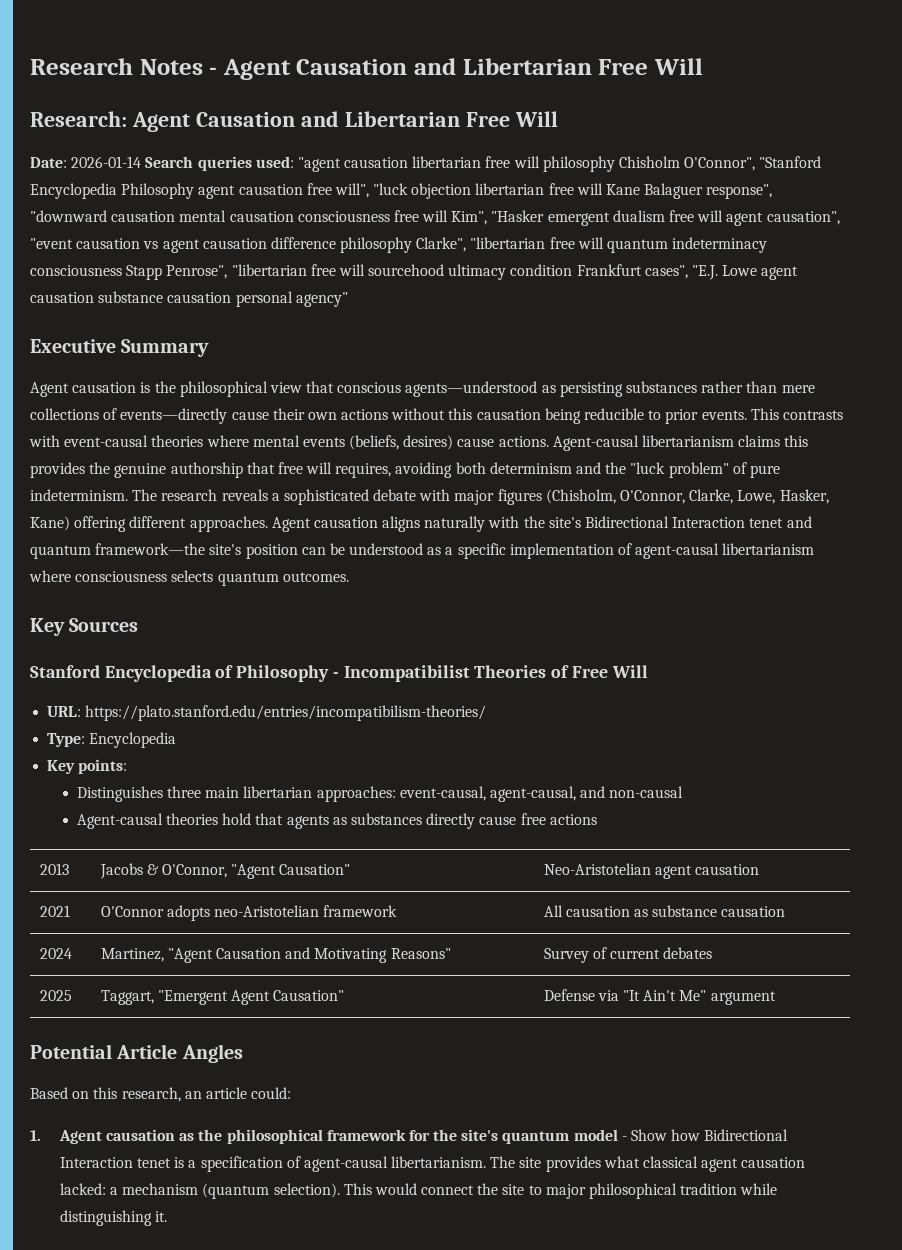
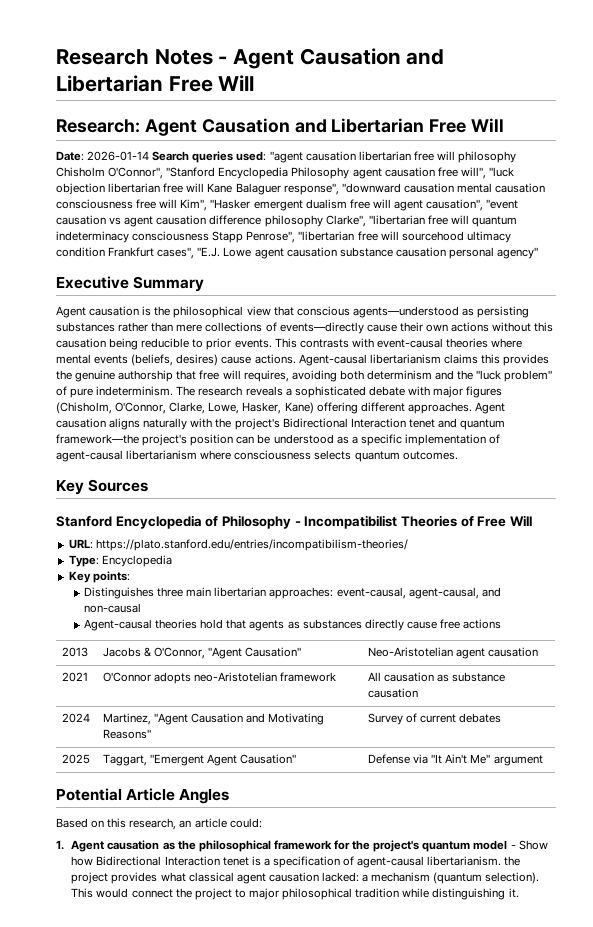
- Agent causation aligns naturally with the site's Bidirectional Interaction tenet and quantum framework—the site's position can be understood as a specific implementation of agent-causal libertarianism where consciousness selects quantum outcomes.
+ Agent causation aligns naturally with the project's Bidirectional Interaction tenet and quantum framework—the project's position can be understood as a specific implementation of agent-causal libertarianism where consciousness selects quantum outcomes.
- 1. Agent causation as the philosophical framework for the site's quantum model - Show how Bidirectional Interaction tenet is a specification of agent-causal libertarianism. The site provides what classical agent causation lacked: a mechanism (quantum selection).
+ 1. Agent causation as the philosophical framework for the project's quantum model - Show how Bidirectional Interaction tenet is a specification of agent-causal libertarianism. the project provides what classical agent causation lacked: a mechanism (quantum selection).
- This would connect the site to major philosophical tradition while distinguishing it.
+ This would connect the project to major philosophical tradition while distinguishing it.

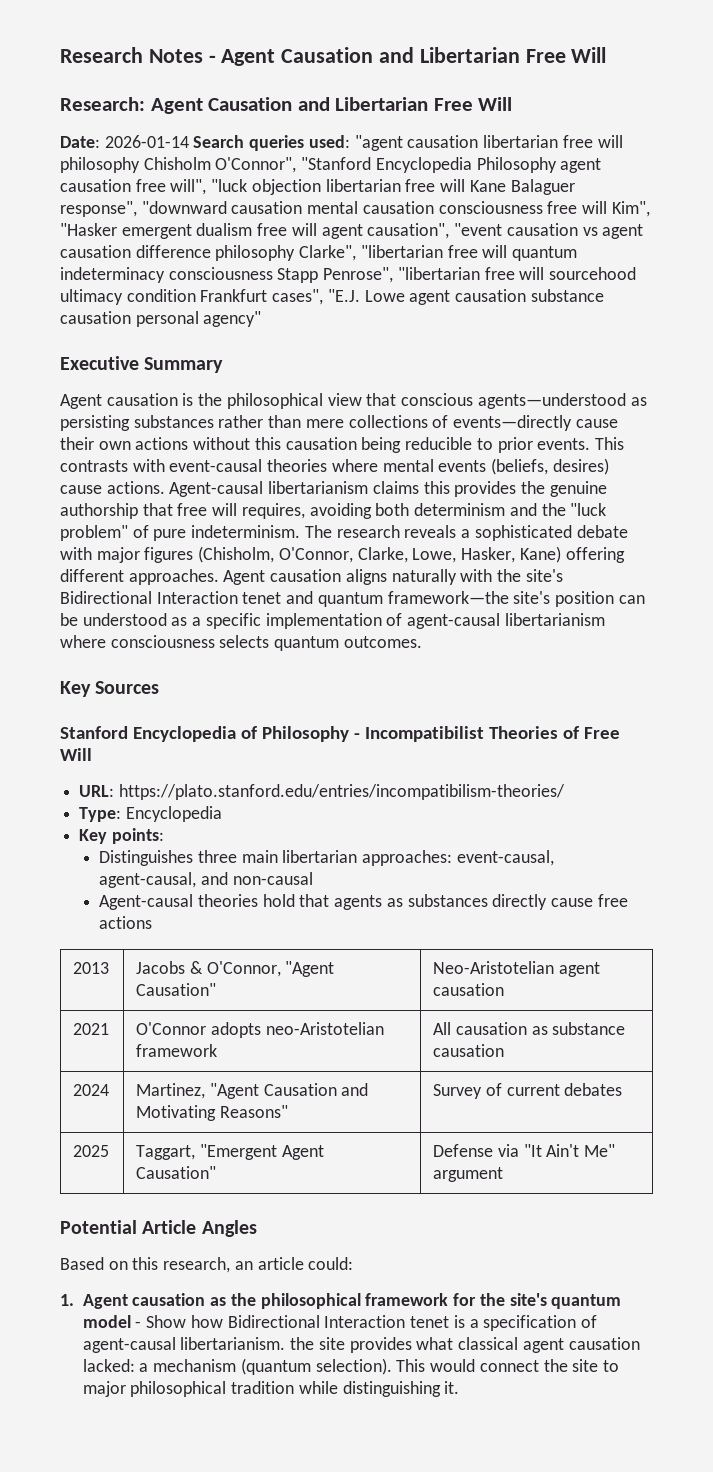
- Agent causation aligns naturally with the project's Bidirectional Interaction tenet and quantum framework—the project's position can be understood as a specific implementation of agent-causal libertarianism where consciousness selects quantum outcomes.
+ Agent causation aligns naturally with the site's Bidirectional Interaction tenet and quantum framework—the site's position can be understood as a specific implementation of agent-causal libertarianism where consciousness selects quantum outcomes.
- 1. Agent causation as the philosophical framework for the project's quantum model - Show how Bidirectional Interaction tenet is a specification of agent-causal libertarianism. the project provides what classical agent causation lacked: a mechanism (quantum selection).
+ 1. Agent causation as the philosophical framework for the site's quantum model - Show how Bidirectional Interaction tenet is a specification of agent-causal libertarianism. the site provides what classical agent causation lacked: a mechanism (quantum selection).
- This would connect the project to major philosophical tradition while distinguishing it.
+ This would connect the site to major philosophical tradition while distinguishing it.

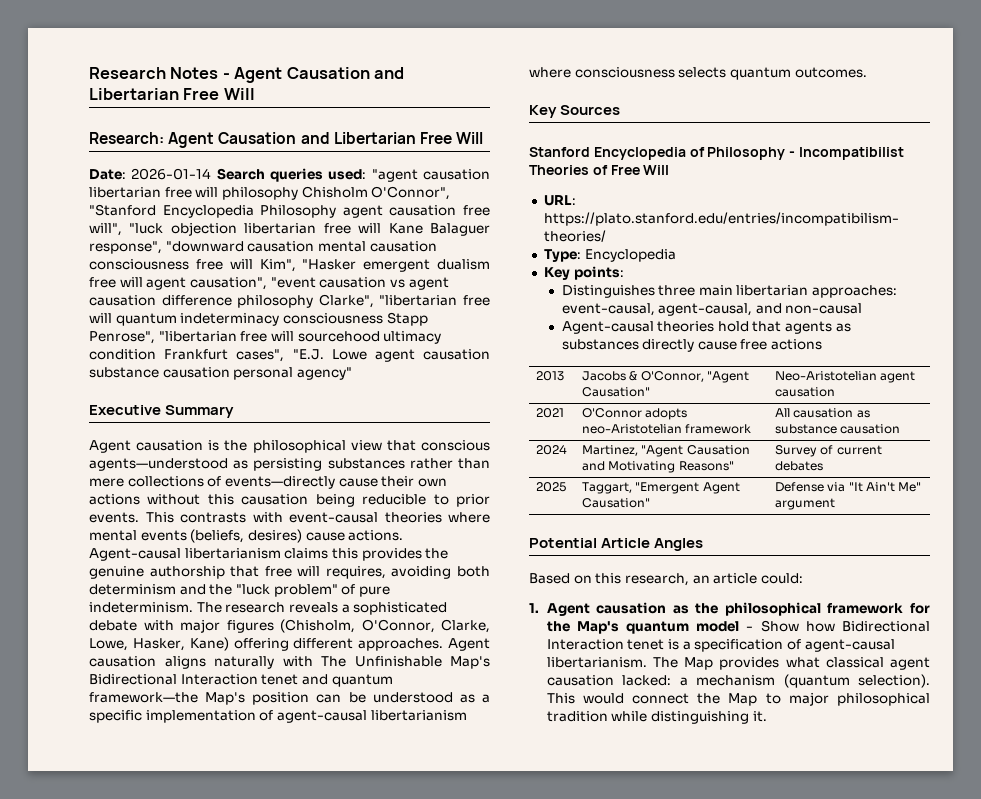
- Agent causation aligns naturally with the site's Bidirectional Interaction tenet and quantum framework—the site's position can be understood as a specific implementation of agent-causal libertarianism where consciousness selects quantum outcomes.
+ Agent causation aligns naturally with The Unfinishable Map's Bidirectional Interaction tenet and quantum framework—the Map's position can be understood as a specific implementation of agent-causal libertarianism where consciousness selects quantum outcomes.
- 1. Agent causation as the philosophical framework for the site's quantum model - Show how Bidirectional Interaction tenet is a specification of agent-causal libertarianism. the site provides what classical agent causation lacked: a mechanism (quantum selection).
+ 1. Agent causation as the philosophical framework for the Map's quantum model - Show how Bidirectional Interaction tenet is a specification of agent-causal libertarianism. The Map provides what classical agent causation lacked: a mechanism (quantum selection).
- This would connect the site to major philosophical tradition while distinguishing it.
+ This would connect the Map to major philosophical tradition while distinguishing it.

